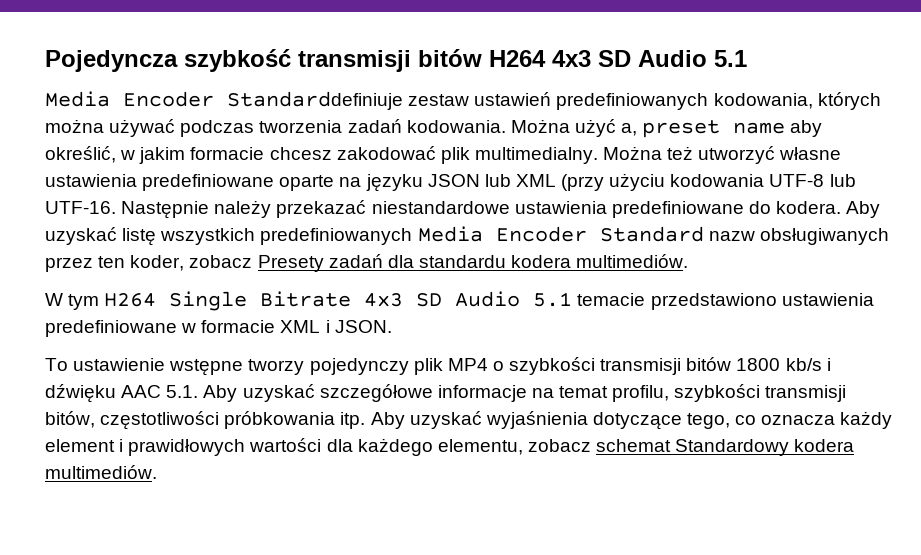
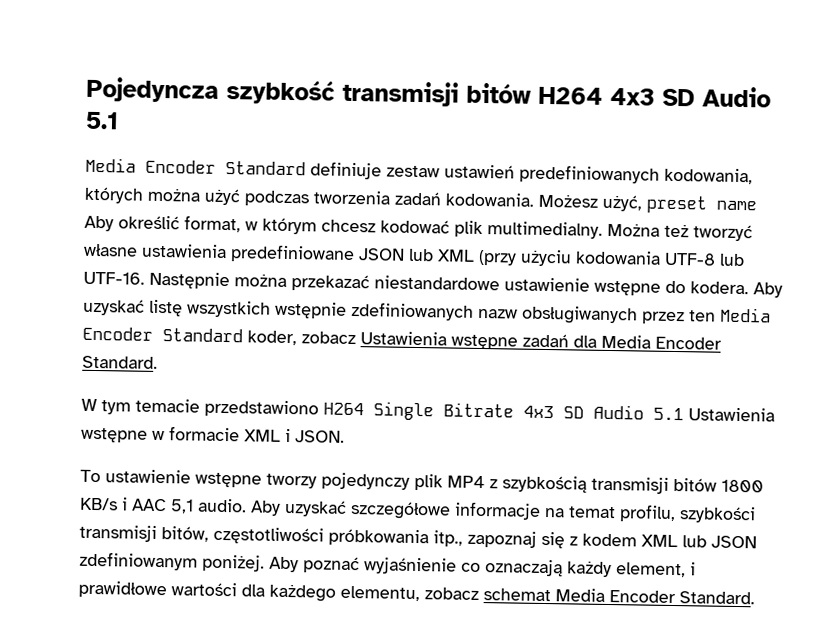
- Media Encoder Standarddefiniuje zestaw ustawień predefiniowanych kodowania, których można używać podczas tworzenia zadań kodowania.
+ Media Encoder Standard definiuje zestaw ustawień predefiniowanych kodowania, których można użyć podczas tworzenia zadań kodowania.
- Można użyć a, preset name aby określić, w jakim formacie chcesz zakodować plik multimedialny.
+ Możesz użyć, preset name Aby określić format, w którym chcesz kodować plik multimedialny.
- Można też utworzyć własne ustawienia predefiniowane oparte na języku JSON lub XML (przy użyciu kodowania UTF-8 lub UTF-16.
+ Można też tworzyć własne ustawienia predefiniowane JSON lub XML (przy użyciu kodowania UTF-8 lub UTF-16.
- Następnie należy przekazać niestandardowe ustawienia predefiniowane do kodera.
+ Następnie można przekazać niestandardowe ustawienie wstępne do kodera.
- Aby uzyskać listę wszystkich predefiniowanych Media Encoder Standard nazw obsługiwanych przez ten koder, zobacz Presety zadań dla standardu kodera multimediów.
+ Aby uzyskać listę wszystkich wstępnie zdefiniowanych nazw obsługiwanych przez ten Media Encoder Standard koder, zobacz Ustawienia wstępne zadań dla Media Encoder Standard.
- W tym H264 Single Bitrate 4x3 SD Audio 5.1 temacie przedstawiono ustawienia predefiniowane w formacie XML i JSON.
+ W tym temacie przedstawiono H264 Single Bitrate 4x3 SD Audio 5.1 Ustawienia wstępne w formacie XML i JSON.
- To ustawienie wstępne tworzy pojedynczy plik MP4 o szybkości transmisji bitów 1800 kb/s i dźwięku AAC 5.1. Aby uzyskać szczegółowe informacje na temat profilu, szybkości transmisji bitów, częstotliwości próbkowania itp. Aby uzyskać wyjaśnienia dotyczące tego, co oznacza każdy element i prawidłowych wartości dla każdego elementu, zobacz schemat Standardowy kodera multimediów.
+ To ustawienie wstępne tworzy pojedynczy plik MP4 z szybkością transmisji bitów 1800 KB/s i AAC 5,1 audio. Aby uzyskać szczegółowe informacje na temat profilu, szybkości transmisji bitów, częstotliwości próbkowania itp., zapoznaj się z kodem XML lub JSON zdefiniowanym poniżej. Aby poznać wyjaśnienie co oznaczają każdy element, i prawidłowe wartości dla każdego elementu, zobacz schemat Media Encoder Standard.

